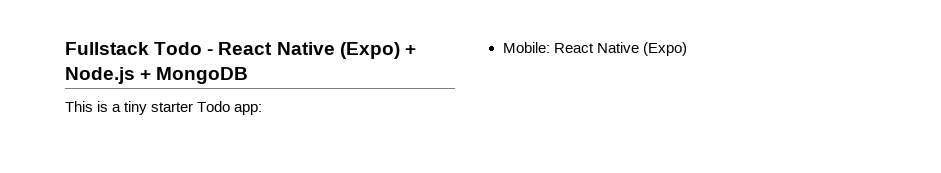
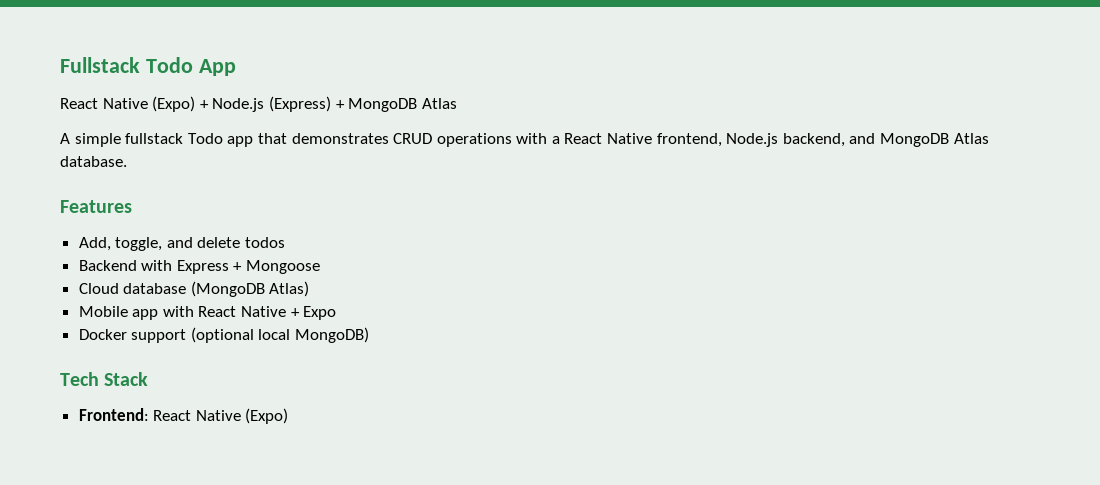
- Fullstack Todo - React Native (Expo) + Node.js + MongoDB
- This is a tiny starter Todo app:
- Mobile: React Native (Expo)
+ Fullstack Todo App
+ React Native (Expo) + Node.js (Express) + MongoDB Atlas
+ A simple fullstack Todo app that demonstrates CRUD operations with a React Native frontend, Node.js backend, and MongoDB Atlas database.
+ Features
+ Add, toggle, and delete todos
+ Backend with Express + Mongoose
+ Cloud database (MongoDB Atlas)
+ Mobile app with React Native + Expo
+ Docker support (optional local MongoDB)
+ Tech Stack
+ Frontend: React Native (Expo)

